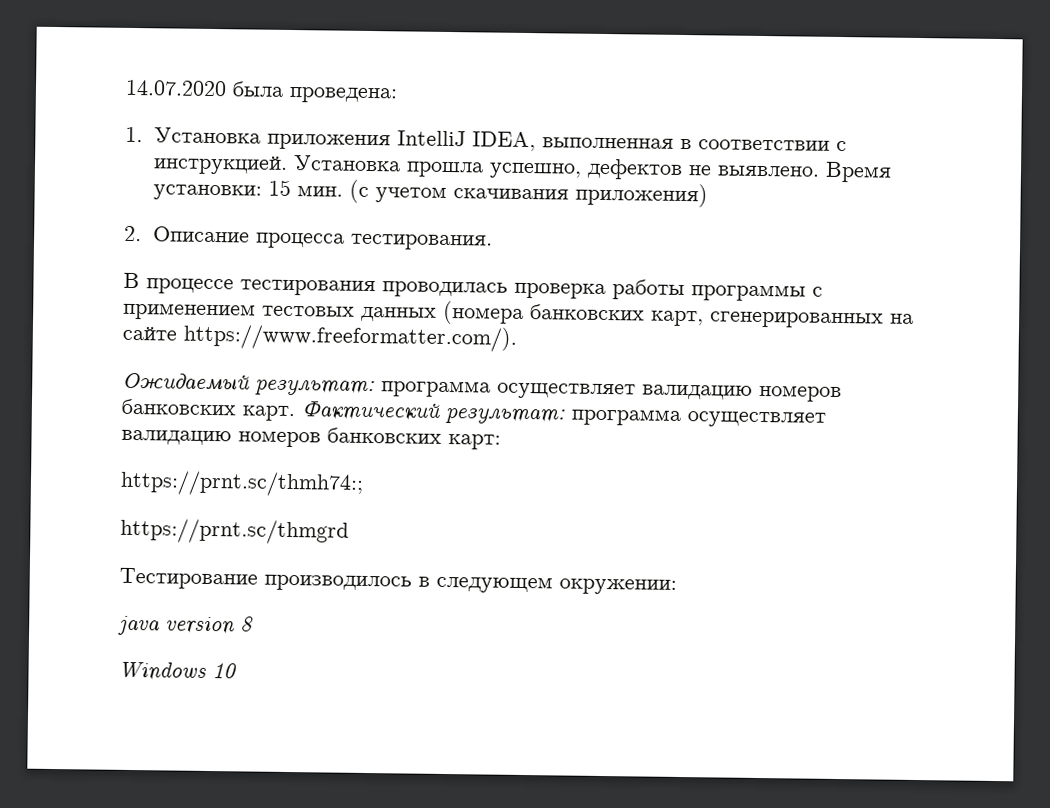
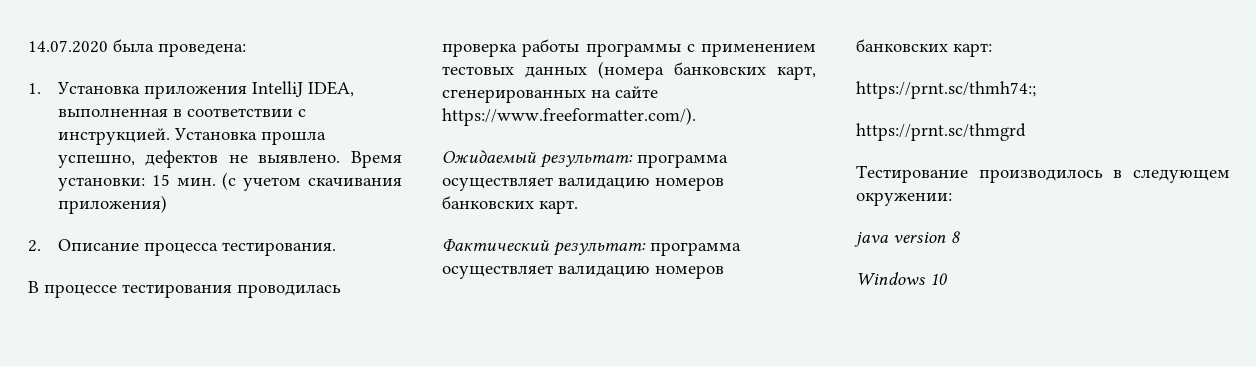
- Ожидаемый результат: программа осуществляет валидацию номеров банковских карт. Фактический результат: программа осуществляет валидацию номеров банковских карт:
+ Ожидаемый результат: программа осуществляет валидацию номеров банковских карт.
+ Фактический результат: программа осуществляет валидацию номеров банковских карт:

